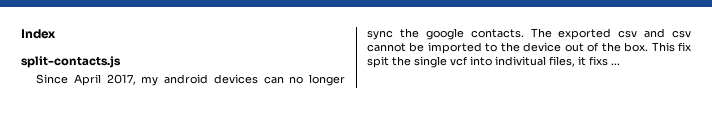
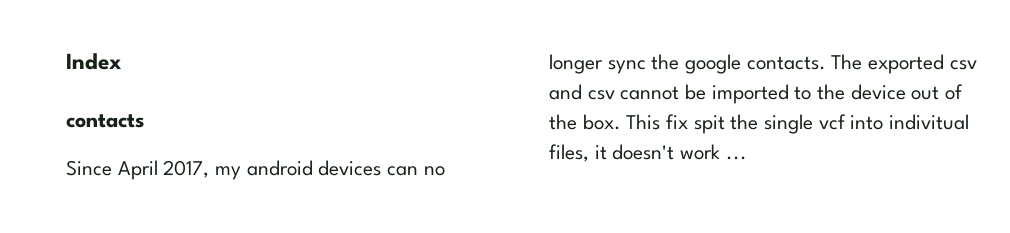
- split-contacts.js
+ contacts
- This fix spit the single vcf into indivitual files, it fixs ...
+ This fix spit the single vcf into indivitual files, it doesn't work ...

